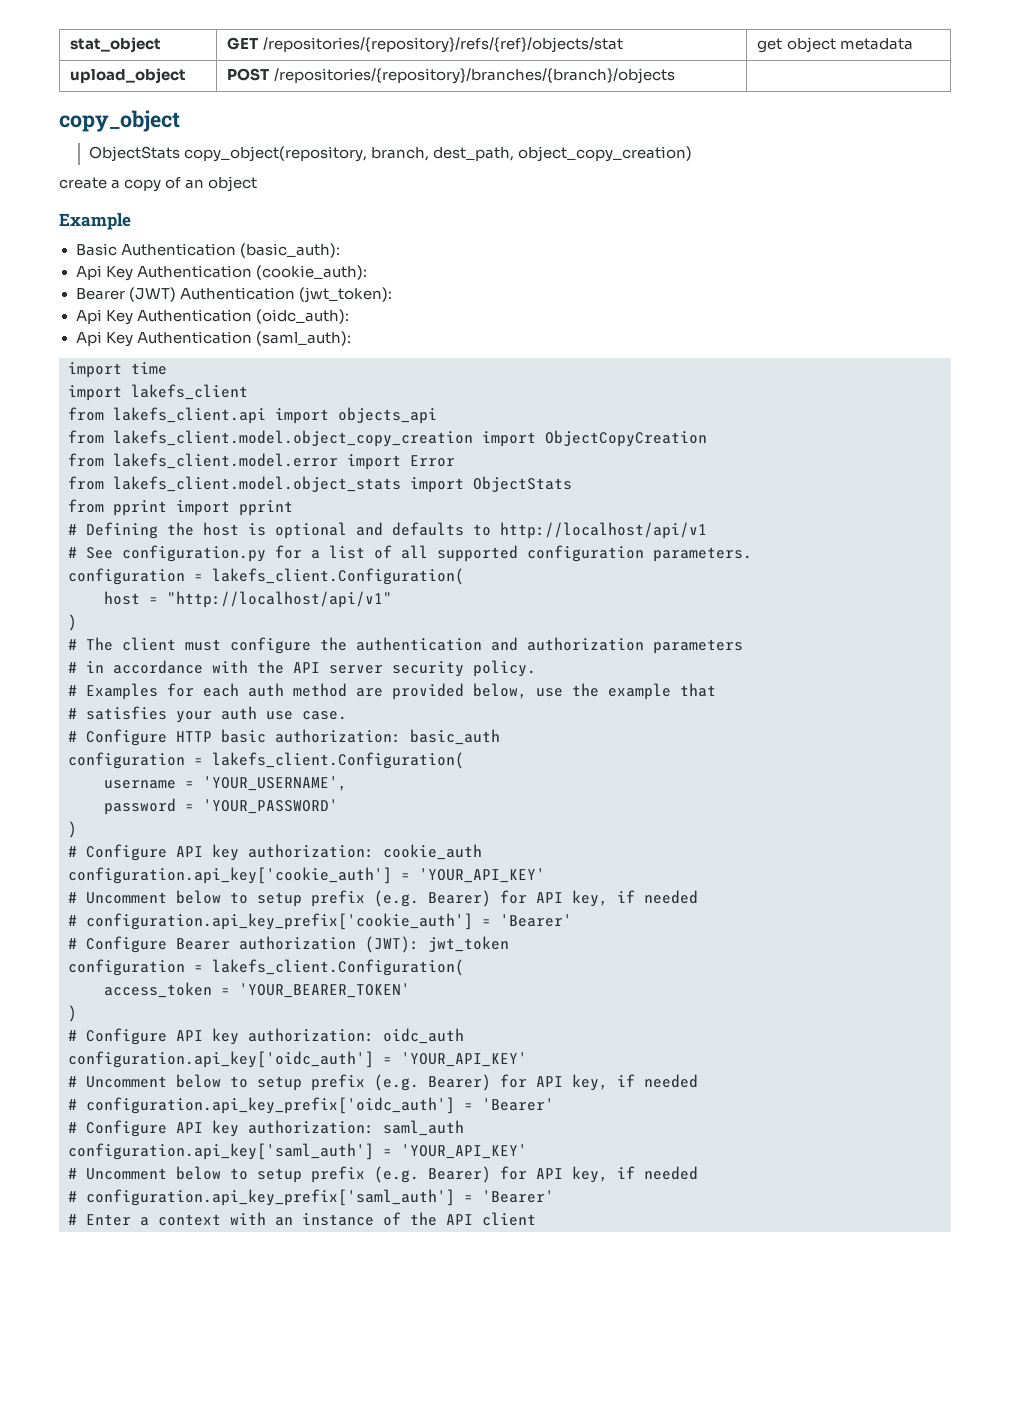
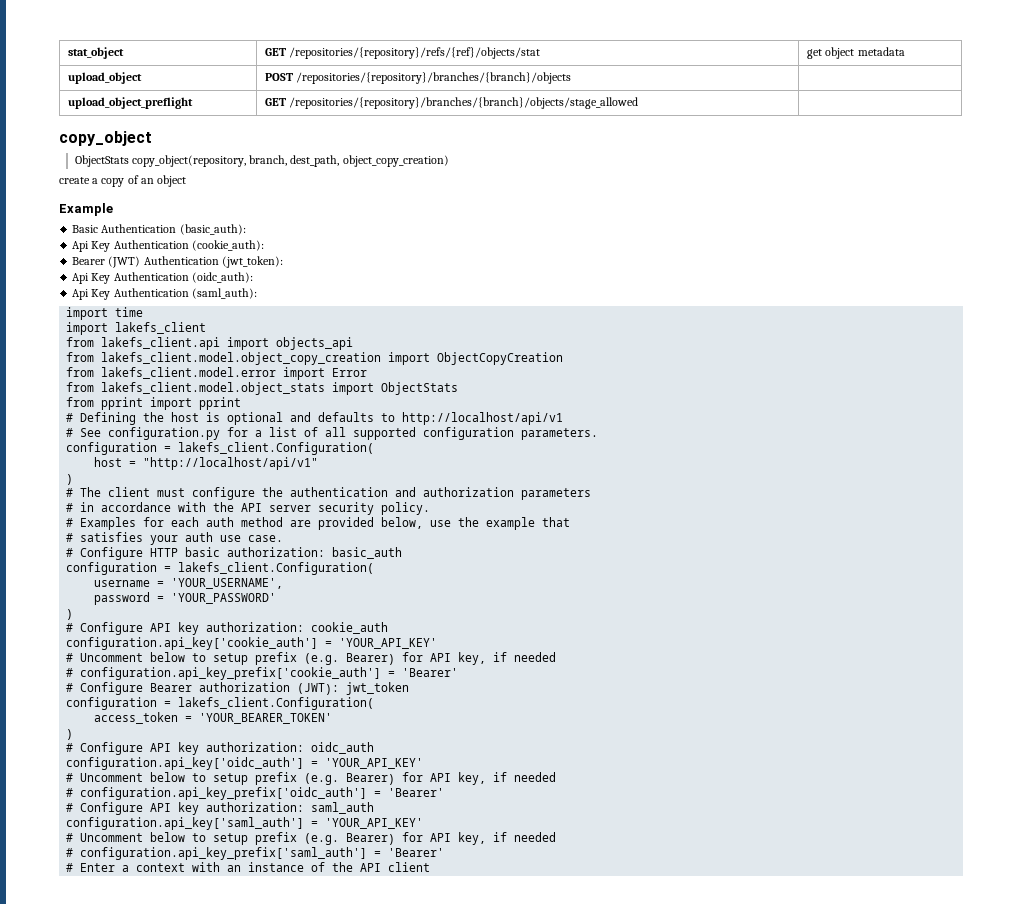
+ upload_object_preflight | GET /repositories/{repository}/branches/{branch}/objects/stage_allowed |

